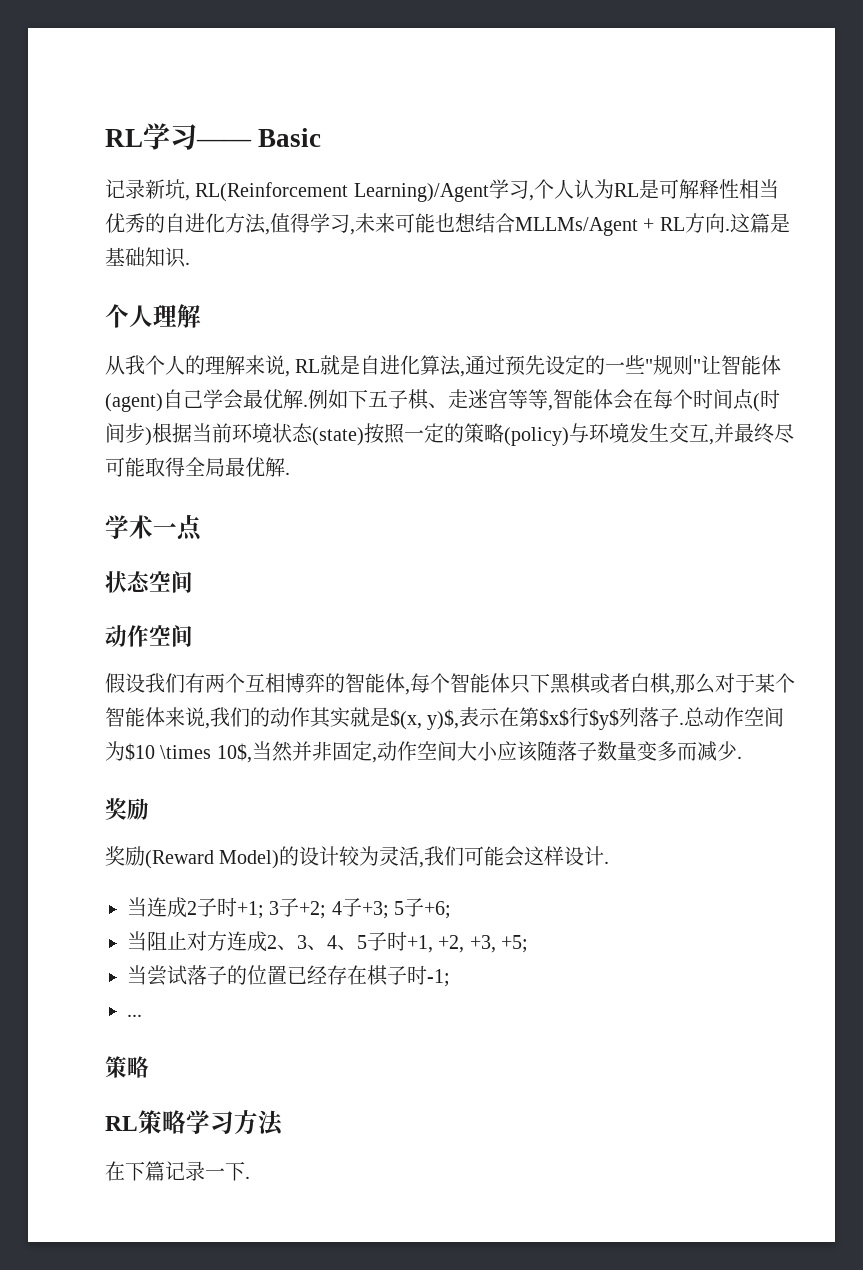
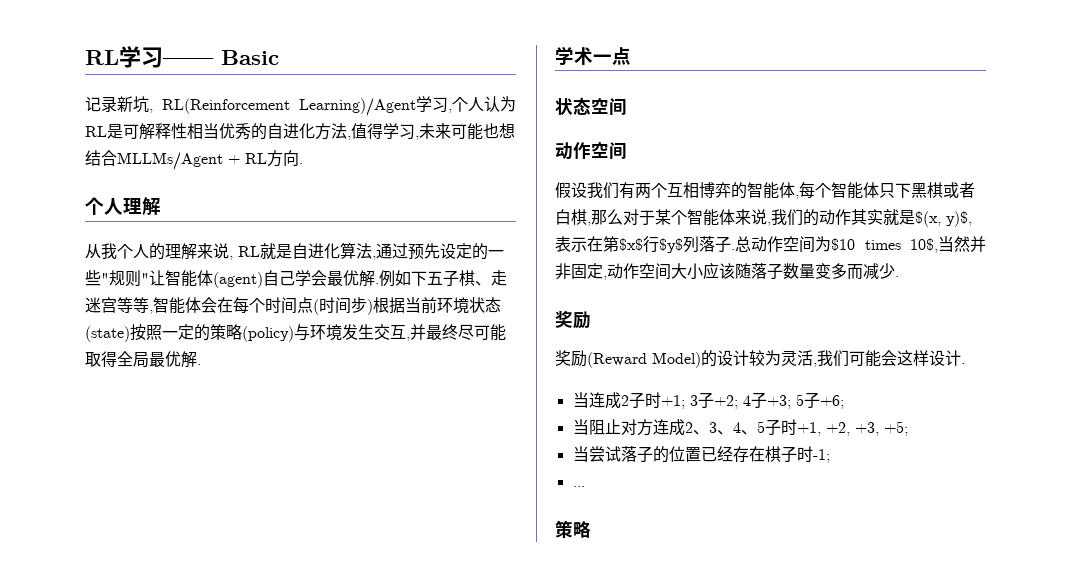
- 这篇是基础知识.
- 总动作空间为$10 \times 10$,当然并非固定,动作空间大小应该随落子数量变多而减少.
+ 总动作空间为$10 times 10$,当然并非固定,动作空间大小应该随落子数量变多而减少.
- RL策略学习方法
- 在下篇记录一下.

